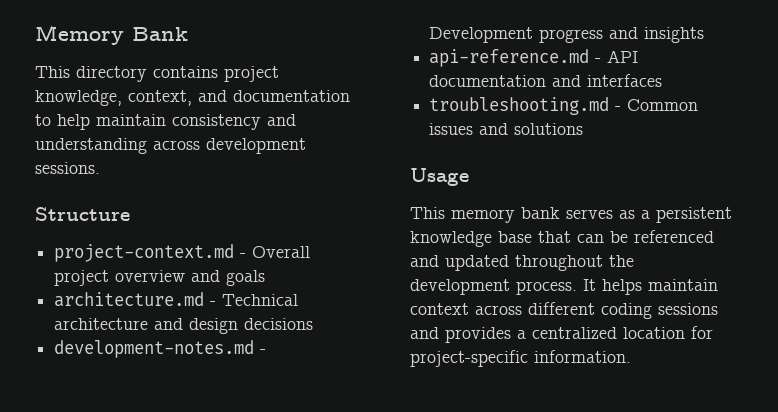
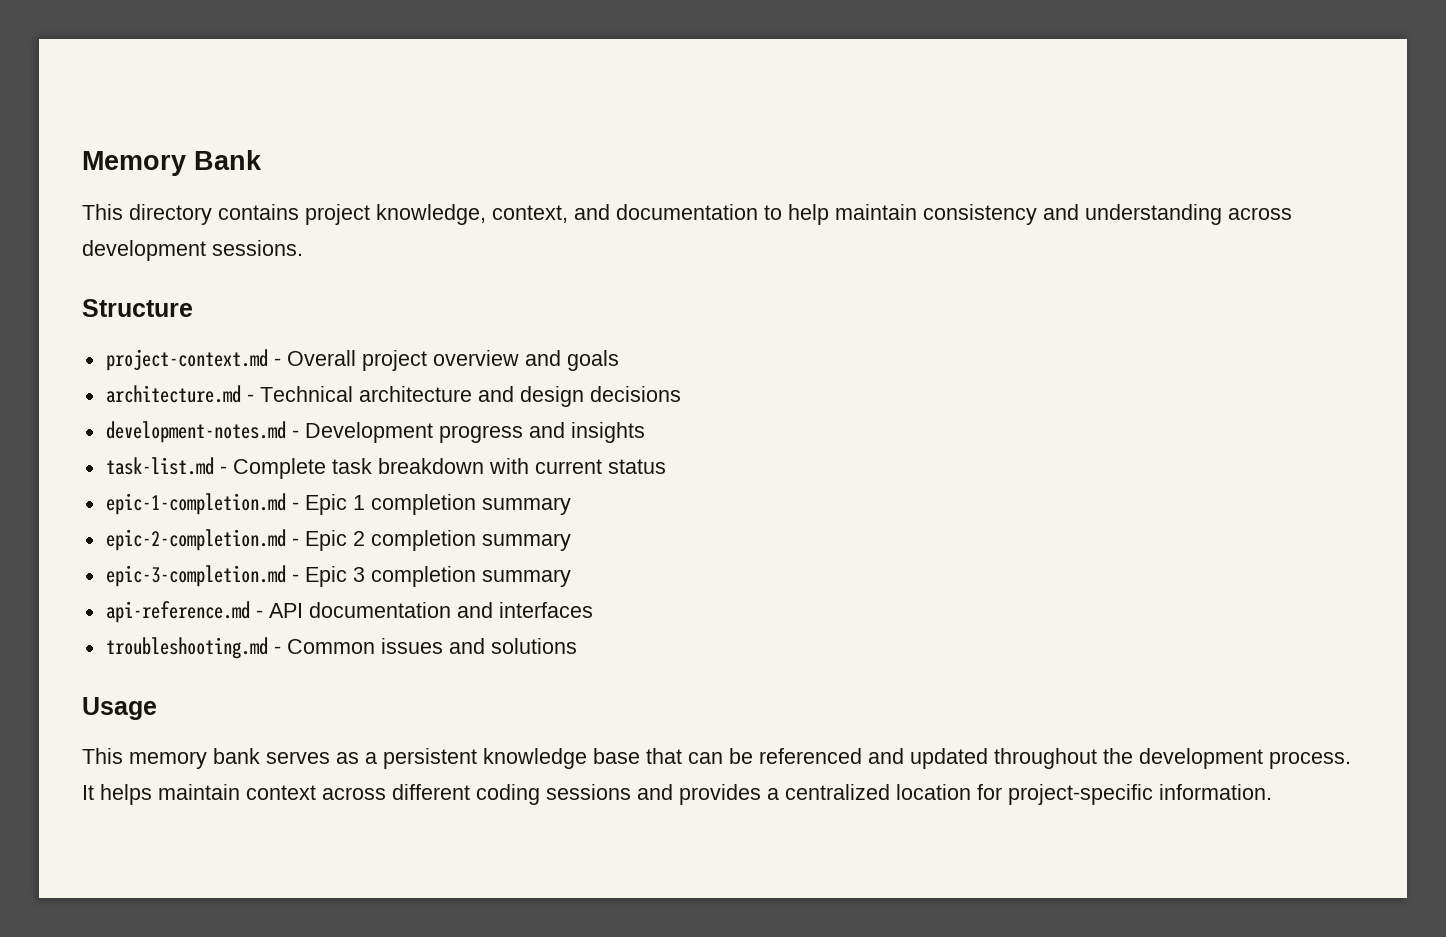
+ task-list.md - Complete task breakdown with current status
+ epic-1-completion.md - Epic 1 completion summary
+ epic-2-completion.md - Epic 2 completion summary
+ epic-3-completion.md - Epic 3 completion summary

